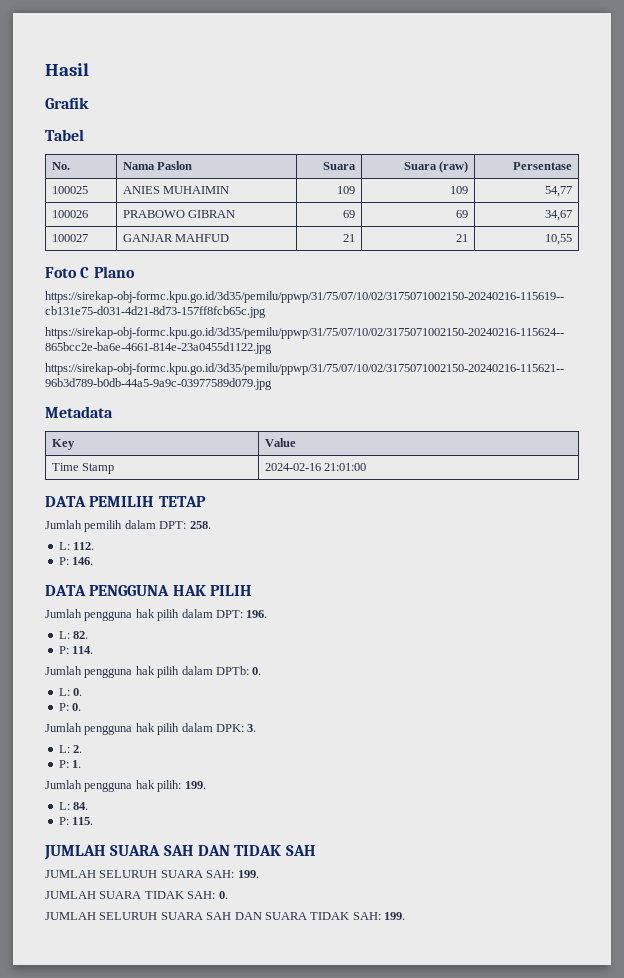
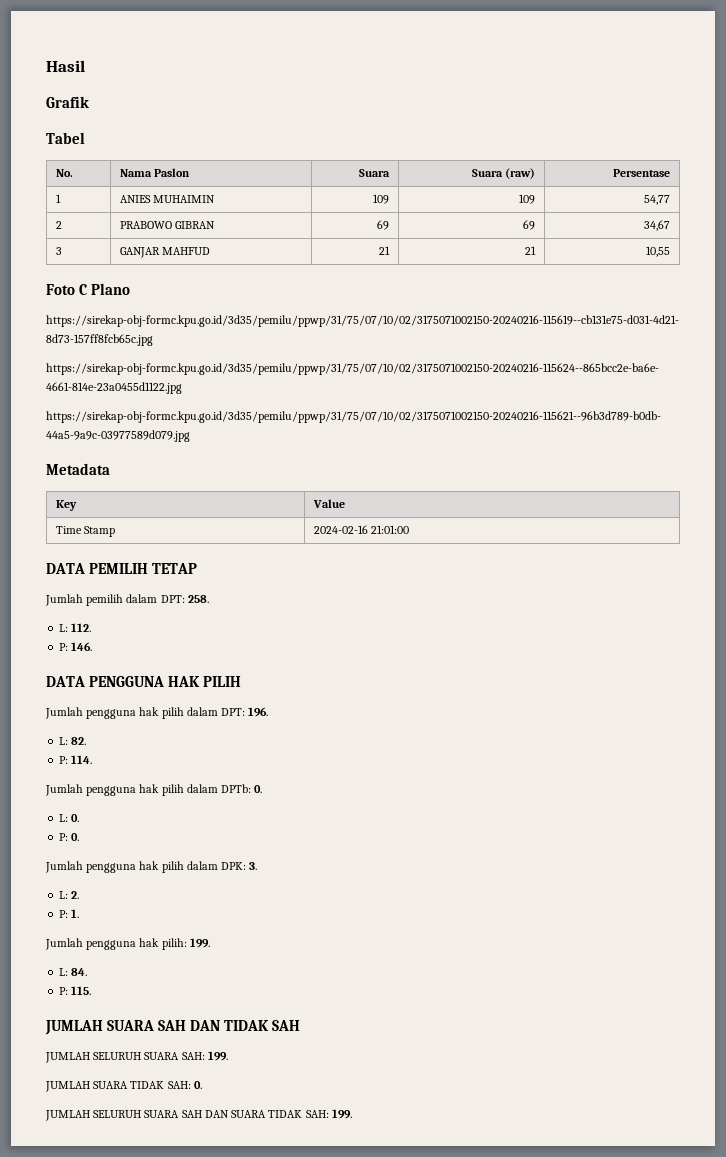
- 100025 | ANIES MUHAIMIN | 109 | 109 | 54,77
+ 1 | ANIES MUHAIMIN | 109 | 109 | 54,77
- 100026 | PRABOWO GIBRAN | 69 | 69 | 34,67
+ 2 | PRABOWO GIBRAN | 69 | 69 | 34,67
- 100027 | GANJAR MAHFUD | 21 | 21 | 10,55
+ 3 | GANJAR MAHFUD | 21 | 21 | 10,55

